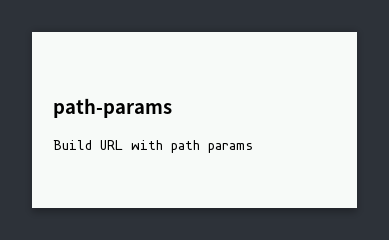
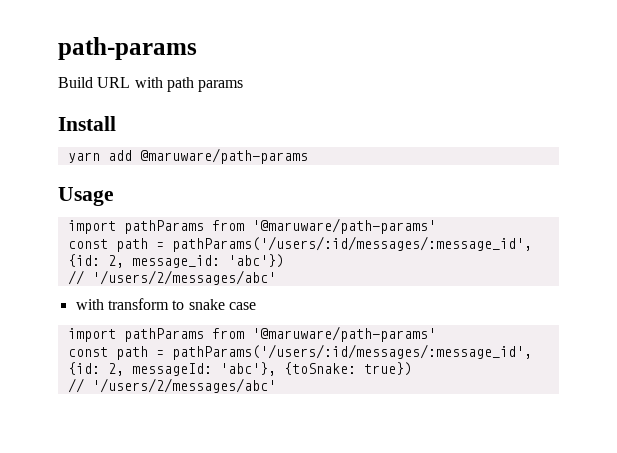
+ Install
+ yarn add @maruware/path-params
+ Usage
+ import pathParams from '@maruware/path-params'
+ const path = pathParams('/users/:id/messages/:message_id', {id: 2, message_id: 'abc'})
+ // '/users/2/messages/abc'
+ with transform to snake case
+ import pathParams from '@maruware/path-params'
+ const path = pathParams('/users/:id/messages/:message_id', {id: 2, messageId: 'abc'}, {toSnake: true})
+ // '/users/2/messages/abc'

